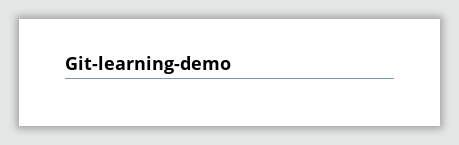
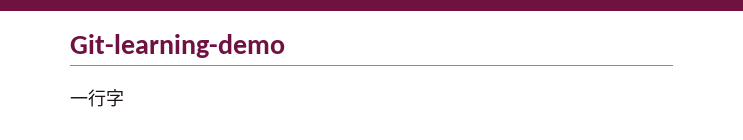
+ 一行字

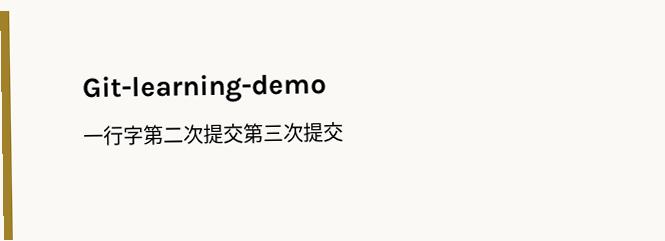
- 一行字
+ 一行字第二次提交第三次提交

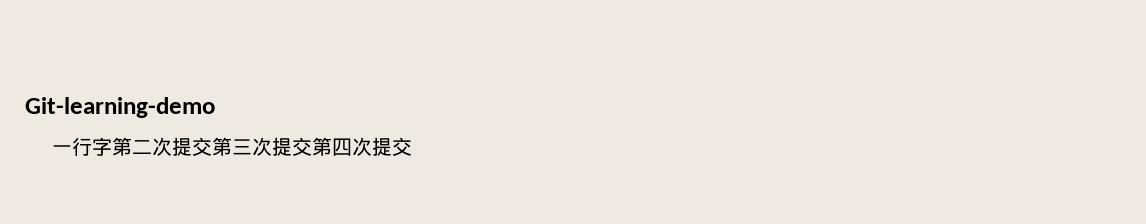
- 一行字第二次提交第三次提交
+ 一行字第二次提交第三次提交第四次提交

